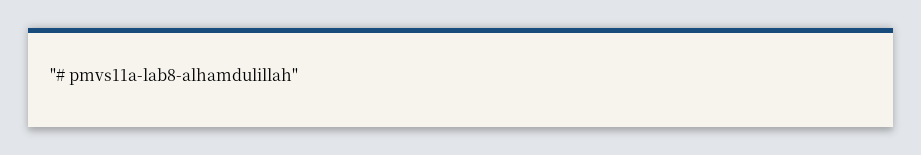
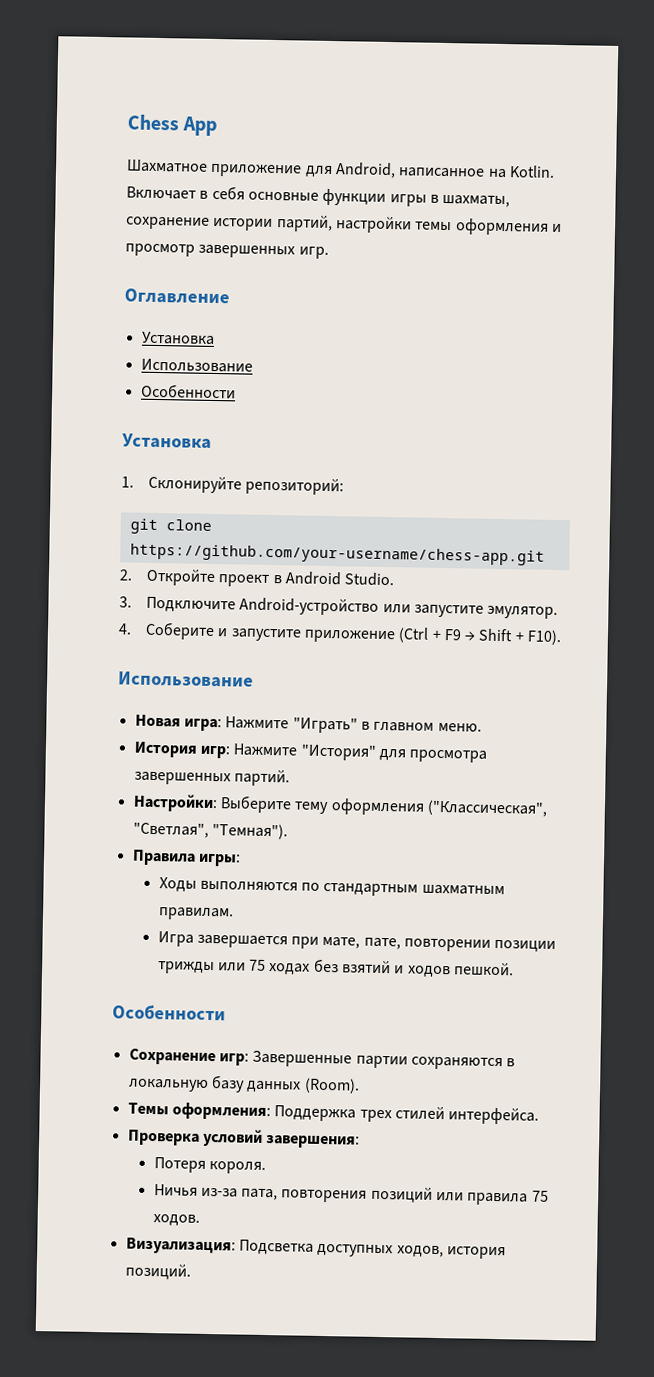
- "# pmvs11a-lab8-alhamdulillah"
+ Chess App
+ Шахматное приложение для Android, написанное на Kotlin. Включает в себя основные функции игры в шахматы, сохранение истории партий, настройки темы оформления и просмотр завершенных игр.
+ Оглавление
+ Установка
+ Использование
+ Особенности
+ Установка
+ 1. Склонируйте репозиторий:
+ git clone https://github.com/your-username/chess-app.git
+ 2. Откройте проект в Android Studio.
+ 3. Подключите Android-устройство или запустите эмулятор.
+ 4. Соберите и запустите приложение (Ctrl + F9 → Shift + F10).
+ Использование
+ Новая игра: Нажмите "Играть" в главном меню.
+ История игр: Нажмите "История" для просмотра завершенных партий.
+ Настройки: Выберите тему оформления ("Классическая", "Светлая", "Темная").
+ Правила игры:
+ Ходы выполняются по стандартным шахматным правилам.
+ Игра завершается при мате, пате, повторении позиции трижды или 75 ходах без взятий и ходов пешкой.
+ Особенности
+ Сохранение игр: Завершенные партии сохраняются в локальную базу данных (Room).
+ Темы оформления: Поддержка трех стилей интерфейса.
+ Проверка условий завершения:
+ Потеря короля.
+ Ничья из-за пата, повторения позиций или правила 75 ходов.
+ Визуализация: Подсветка доступных ходов, история позиций.

